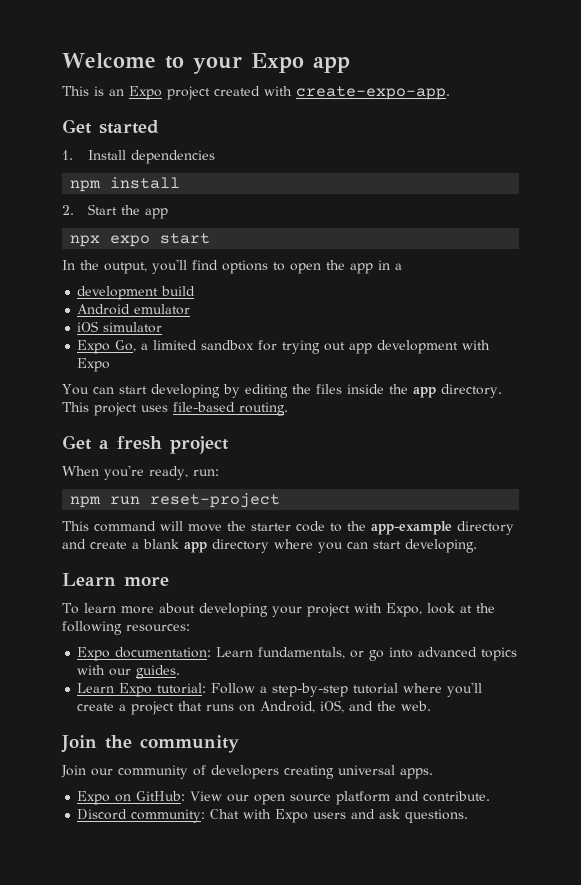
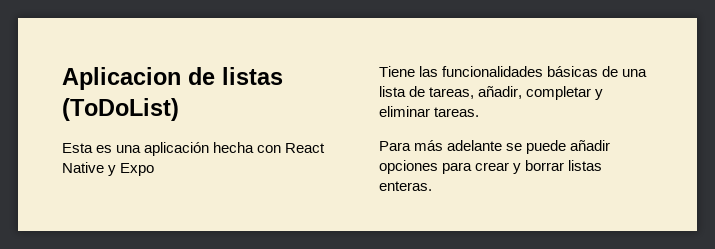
- Welcome to your Expo app
- This is an Expo project created with create-expo-app.
- Get started
- 1. Install dependencies
- npm install
- 2. Start the app
- npx expo start
- In the output, you'll find options to open the app in a
- development build
- Android emulator
- iOS simulator
- Expo Go, a limited sandbox for trying out app development with Expo
- You can start developing by editing the files inside the app directory. This project uses file-based routing.
- Get a fresh project
- When you're ready, run:
- npm run reset-project
- This command will move the starter code to the app-example directory and create a blank app directory where you can start developing.
- Learn more
- To learn more about developing your project with Expo, look at the following resources:
- Expo documentation: Learn fundamentals, or go into advanced topics with our guides.
- Learn Expo tutorial: Follow a step-by-step tutorial where you'll create a project that runs on Android, iOS, and the web.
- Join the community
- Join our community of developers creating universal apps.
- Expo on GitHub: View our open source platform and contribute.
- Discord community: Chat with Expo users and ask questions.
+ Aplicacion de listas (ToDoList)
+ Esta es una aplicación hecha con React Native y Expo
+ Tiene las funcionalidades básicas de una lista de tareas, añadir, completar y eliminar tareas.
+ Para más adelante se puede añadir opciones para crear y borrar listas enteras.

